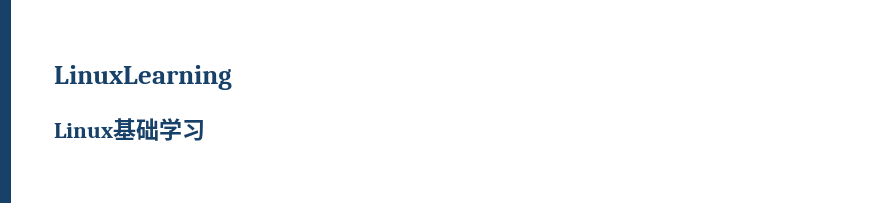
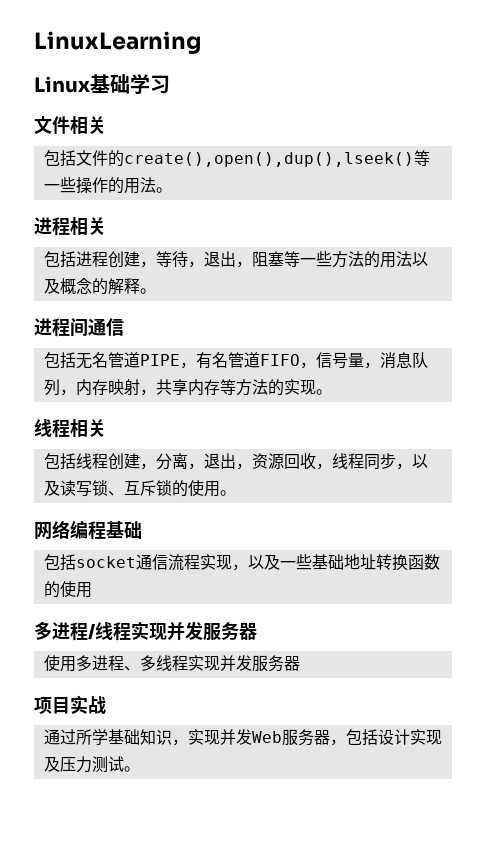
+ 文件相关
+ 包括文件的create(),open(),dup(),lseek()等一些操作的用法。
+ 进程相关
+ 包括进程创建，等待，退出，阻塞等一些方法的用法以及概念的解释。
+ 进程间通信
+ 包括无名管道PIPE，有名管道FIFO，信号量，消息队列，内存映射，共享内存等方法的实现。
+ 线程相关
+ 包括线程创建，分离，退出，资源回收，线程同步，以及读写锁、互斥锁的使用。
+ 网络编程基础
+ 包括socket通信流程实现，以及一些基础地址转换函数的使用
+ 多进程/线程实现并发服务器
+ 使用多进程、多线程实现并发服务器
+ 项目实战
+ 通过所学基础知识，实现并发Web服务器，包括设计实现及压力测试。

